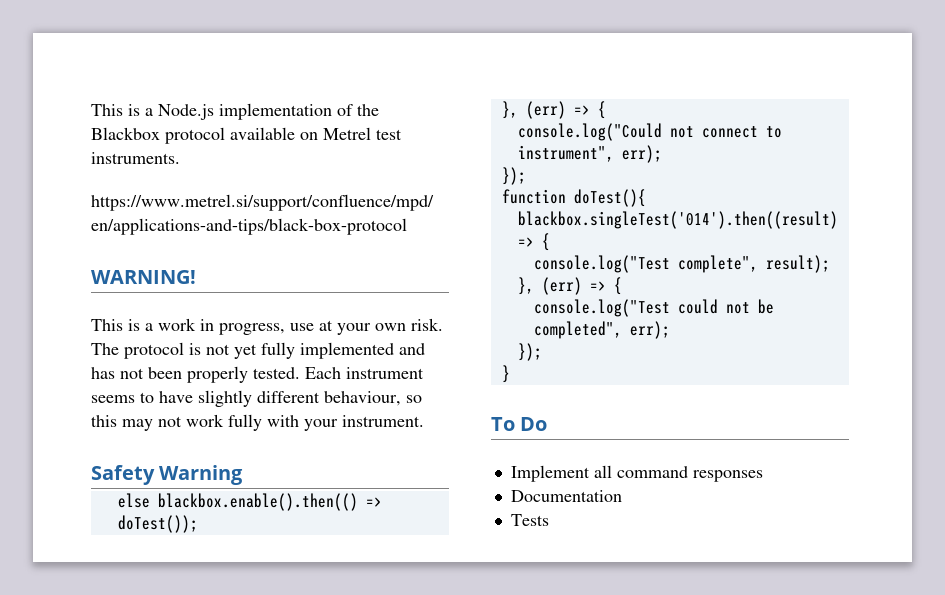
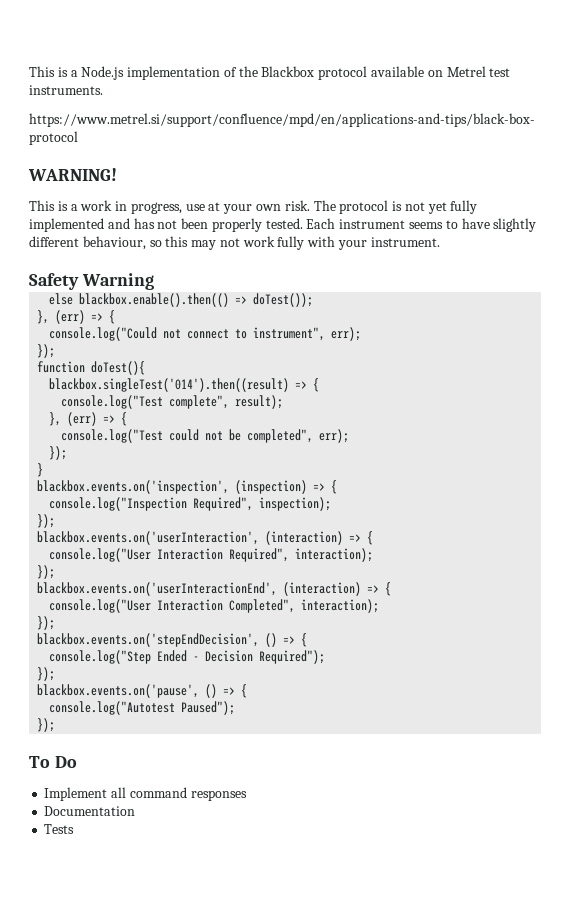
+ blackbox.events.on('inspection', (inspection) => {
+ console.log("Inspection Required", inspection);
+ });
+ blackbox.events.on('userInteraction', (interaction) => {
+ console.log("User Interaction Required", interaction);
+ });
+ blackbox.events.on('userInteractionEnd', (interaction) => {
+ console.log("User Interaction Completed", interaction);
+ });
+ blackbox.events.on('stepEndDecision', () => {
+ console.log("Step Ended - Decision Required");
+ });
+ blackbox.events.on('pause', () => {
+ console.log("Autotest Paused");
+ });

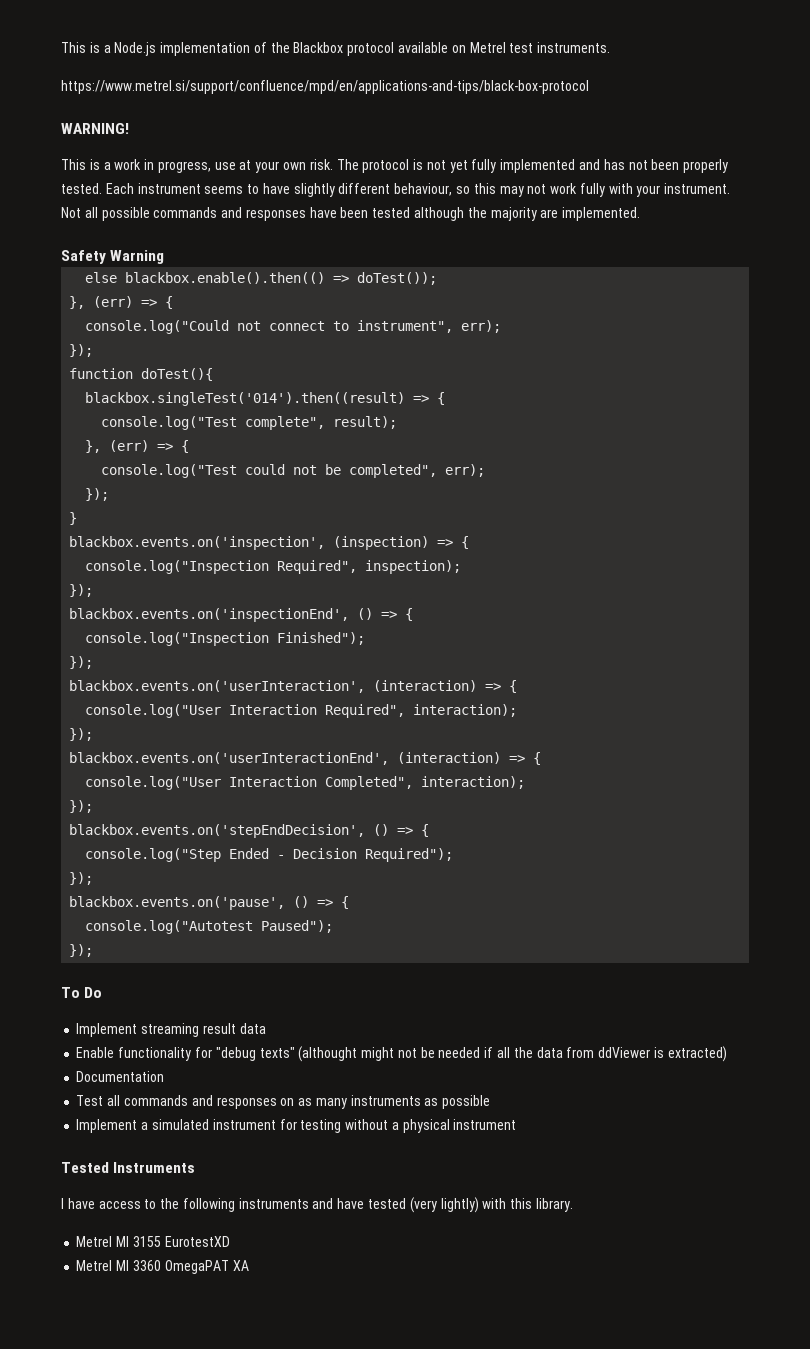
+ Not all possible commands and responses have been tested although the majority are implemented.
+ blackbox.events.on('inspectionEnd', () => {
+ console.log("Inspection Finished");
+ });
- Implement all command responses
+ Implement streaming result data
+ Enable functionality for "debug texts" (althought might not be needed if all the data from ddViewer is extracted)
  Documentation
- Tests
+ Test all commands and responses on as many instruments as possible
+ Implement a simulated instrument for testing without a physical instrument
+ Tested Instruments
+ I have access to the following instruments and have tested (very lightly) with this library.
+ Metrel MI 3155 EurotestXD
+ Metrel MI 3360 OmegaPAT XA

